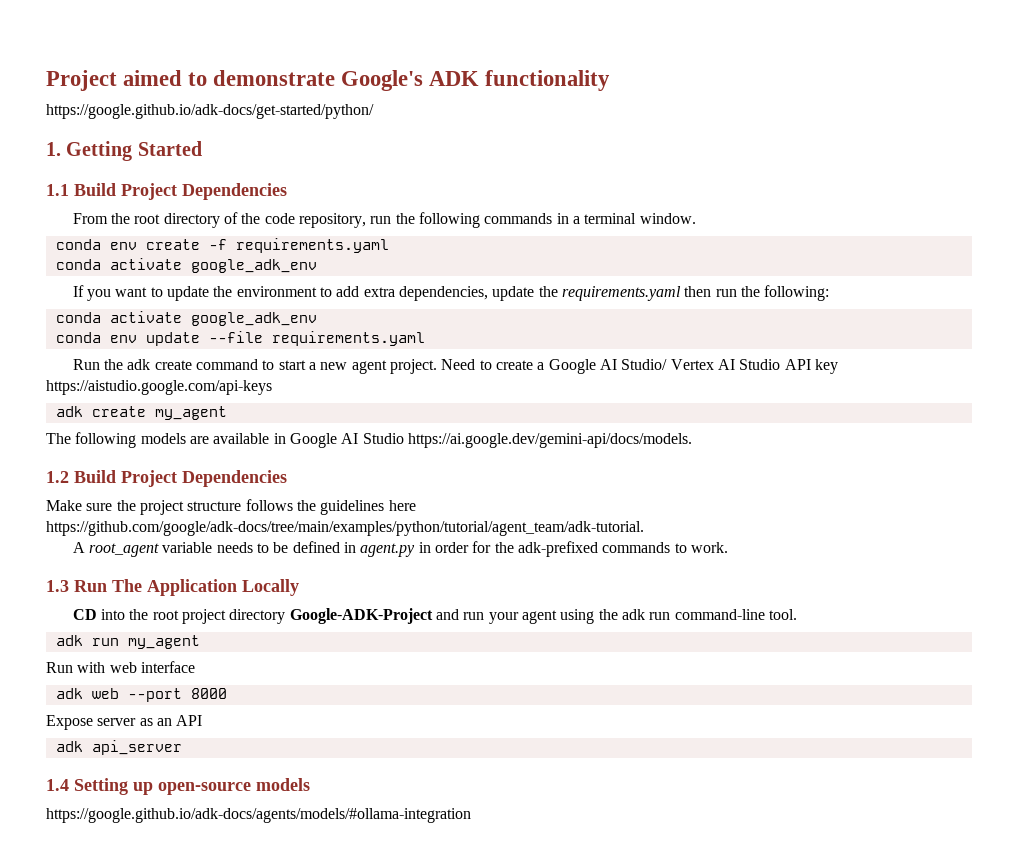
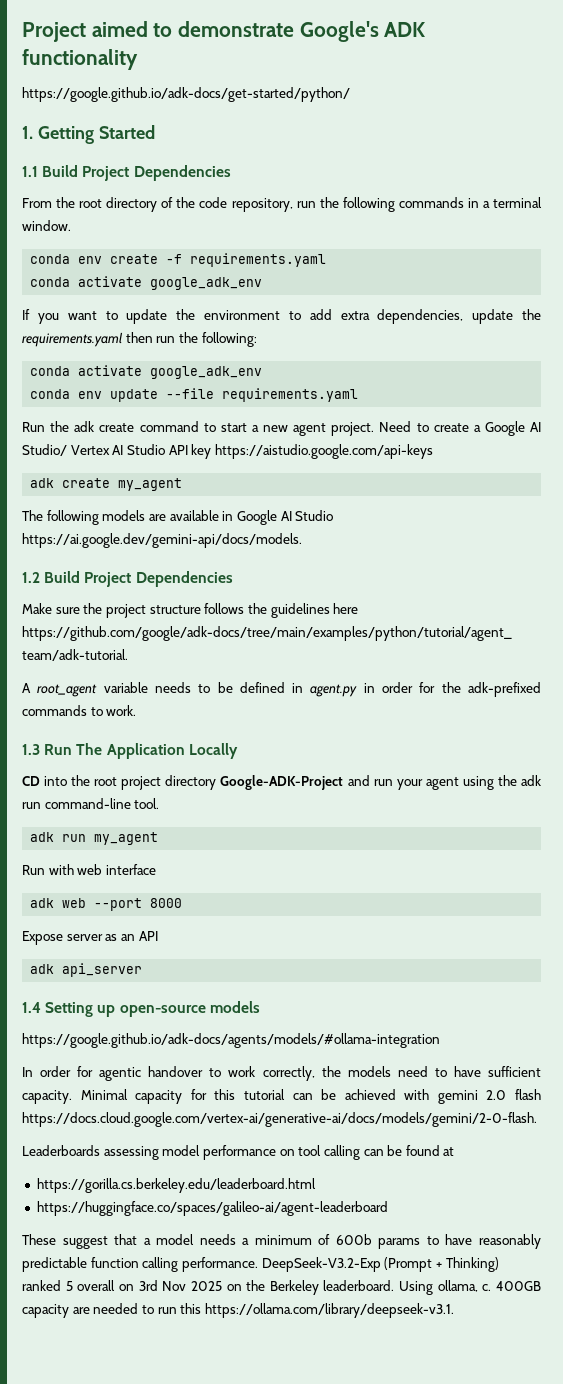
+ In order for agentic handover to work correctly, the models need to have sufficient capacity. Minimal capacity for this tutorial can be achieved with gemini 2.0 flash https://docs.cloud.google.com/vertex-ai/generative-ai/docs/models/gemini/2-0-flash.
+ Leaderboards assessing model performance on tool calling can be found at
+ https://gorilla.cs.berkeley.edu/leaderboard.html
+ https://huggingface.co/spaces/galileo-ai/agent-leaderboard
+ These suggest that a model needs a minimum of 600b params to have reasonably predictable function calling performance. DeepSeek-V3.2-Exp (Prompt + Thinking) ranked 5 overall on 3rd Nov 2025 on the Berkeley leaderboard. Using ollama, c. 400GB capacity are needed to run this https://ollama.com/library/deepseek-v3.1.

